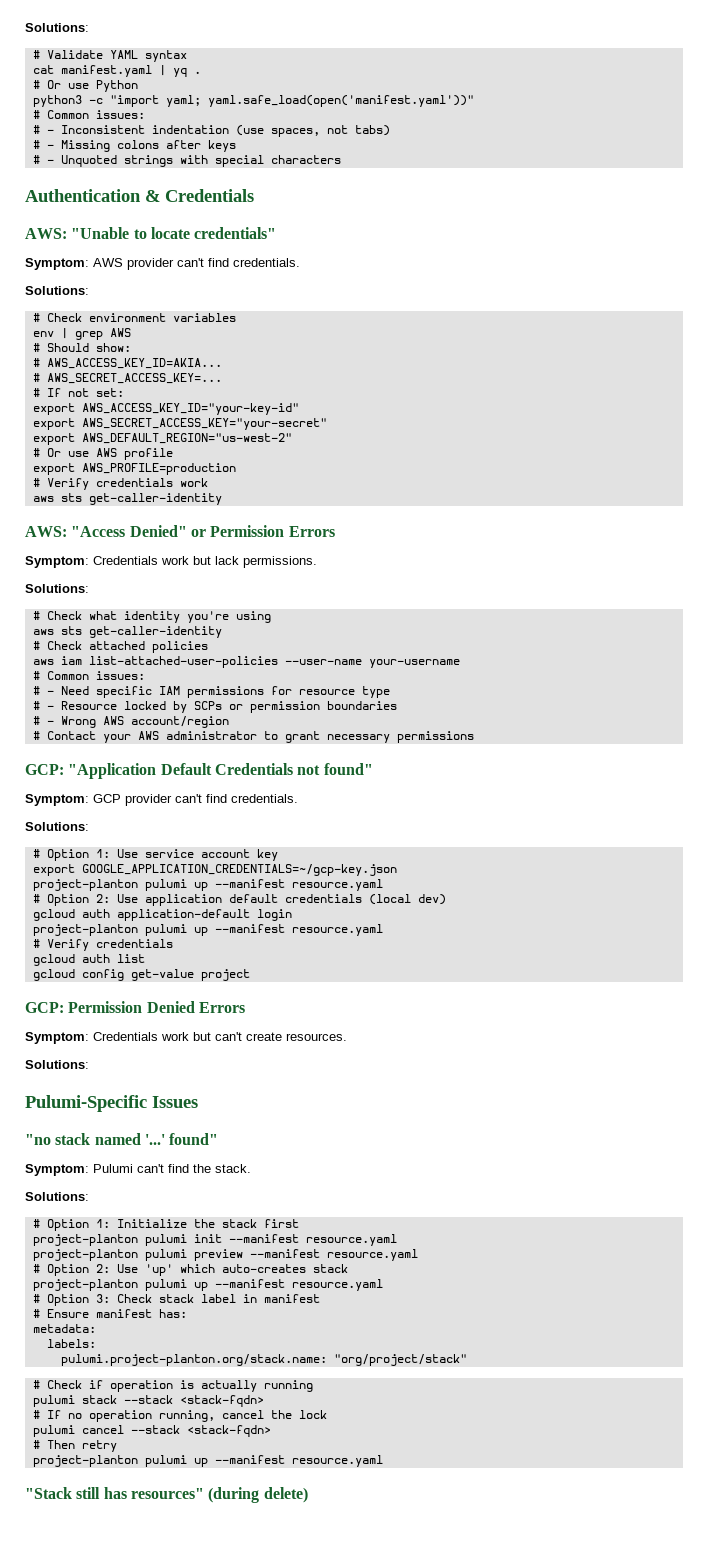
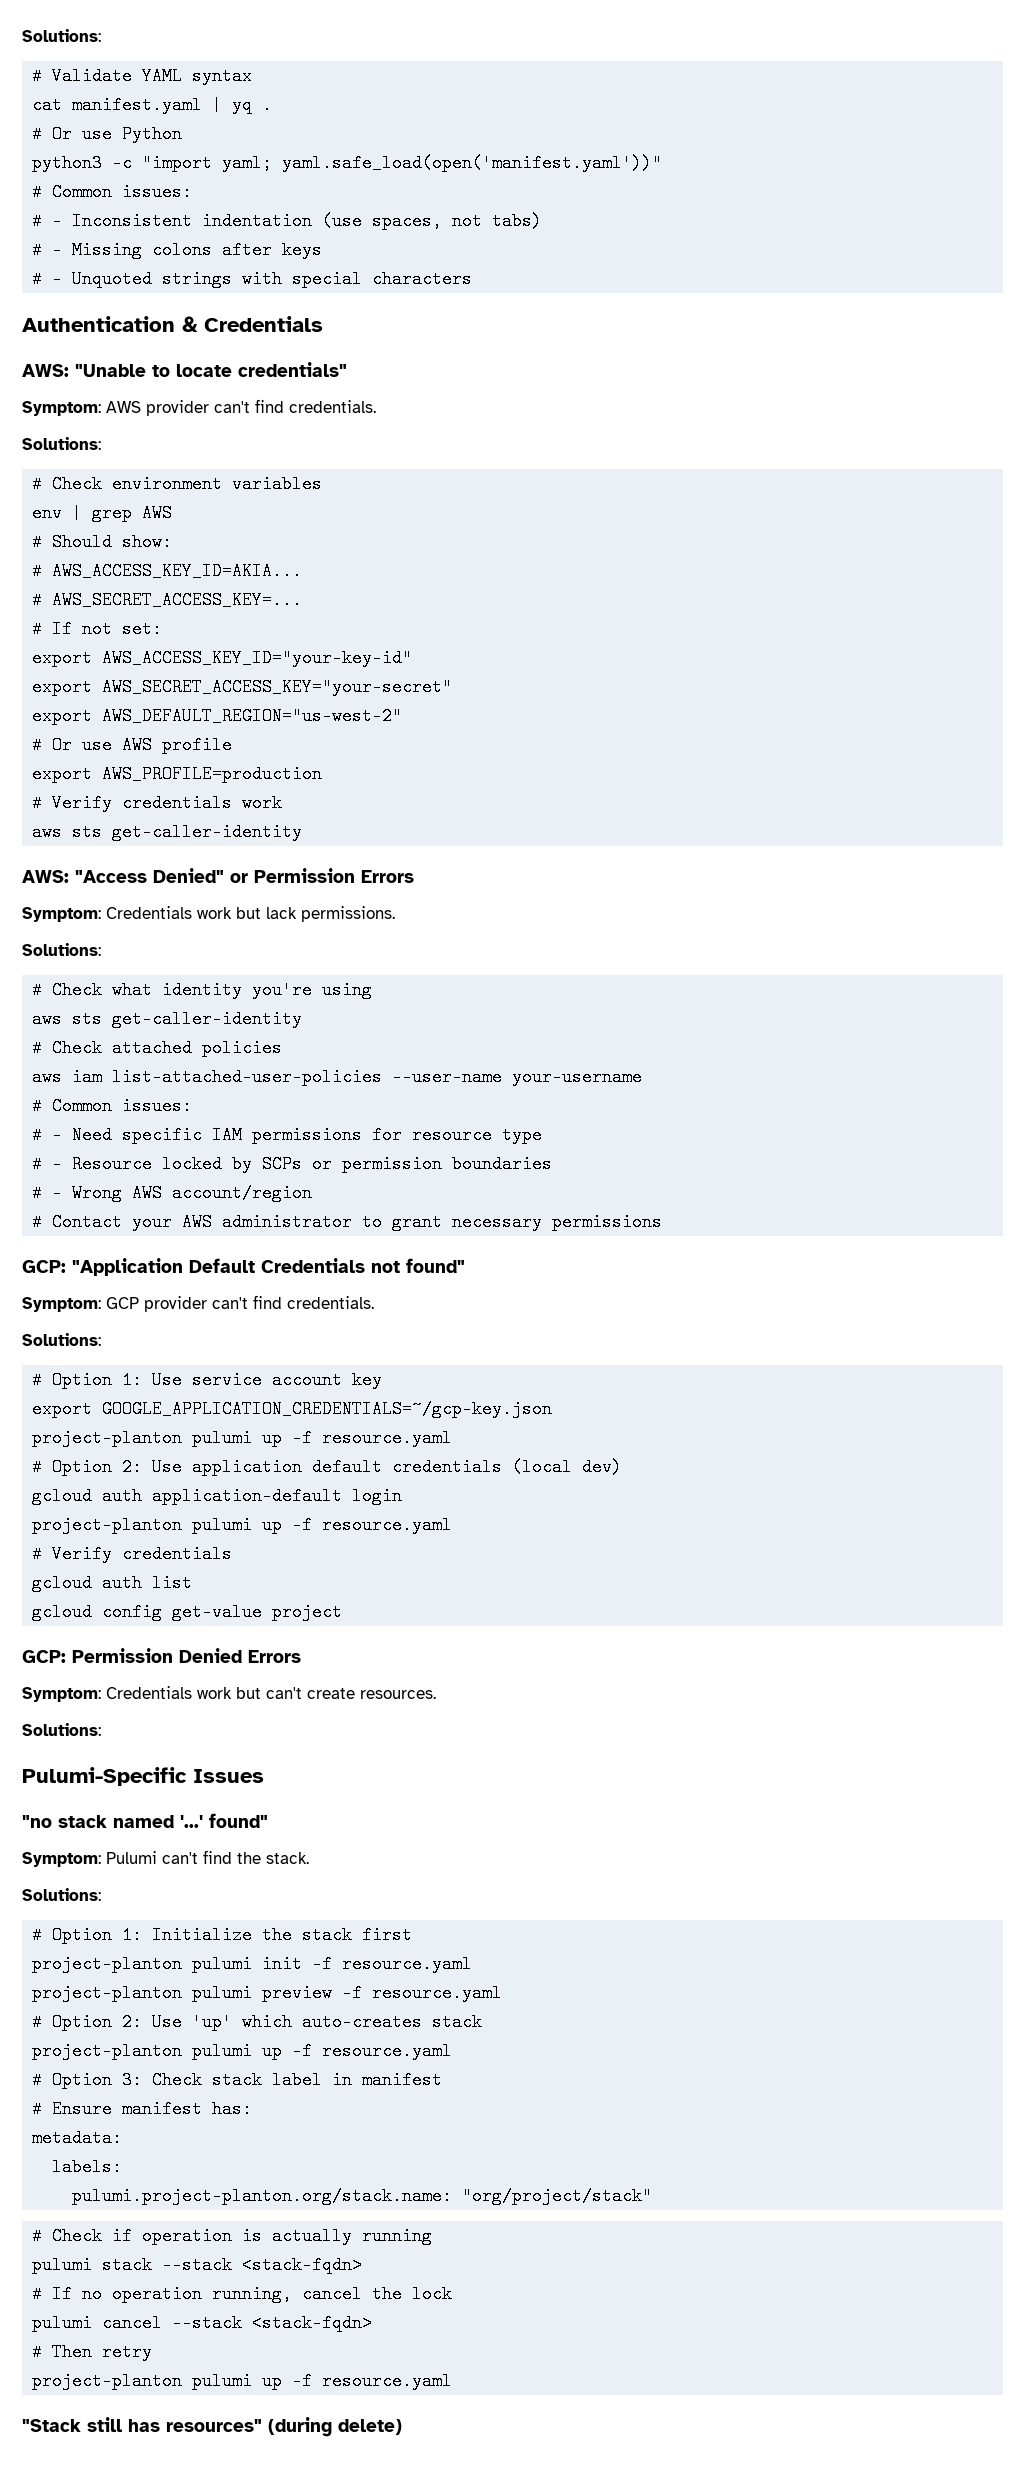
  export GOOGLE_APPLICATION_CREDENTIALS=~/gcp-key.json
- project-planton pulumi up --manifest resource.yaml
+ project-planton pulumi up -f resource.yaml
  gcloud auth application-default login
- project-planton pulumi up --manifest resource.yaml
+ project-planton pulumi up -f resource.yaml
- project-planton pulumi init --manifest resource.yaml
+ project-planton pulumi init -f resource.yaml
- project-planton pulumi preview --manifest resource.yaml
+ project-planton pulumi preview -f resource.yaml
  # Option 2: Use 'up' which auto-creates stack
- project-planton pulumi up --manifest resource.yaml
+ project-planton pulumi up -f resource.yaml
  # Then retry
- project-planton pulumi up --manifest resource.yaml
+ project-planton pulumi up -f resource.yaml

